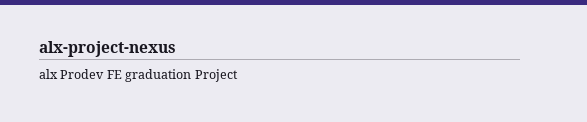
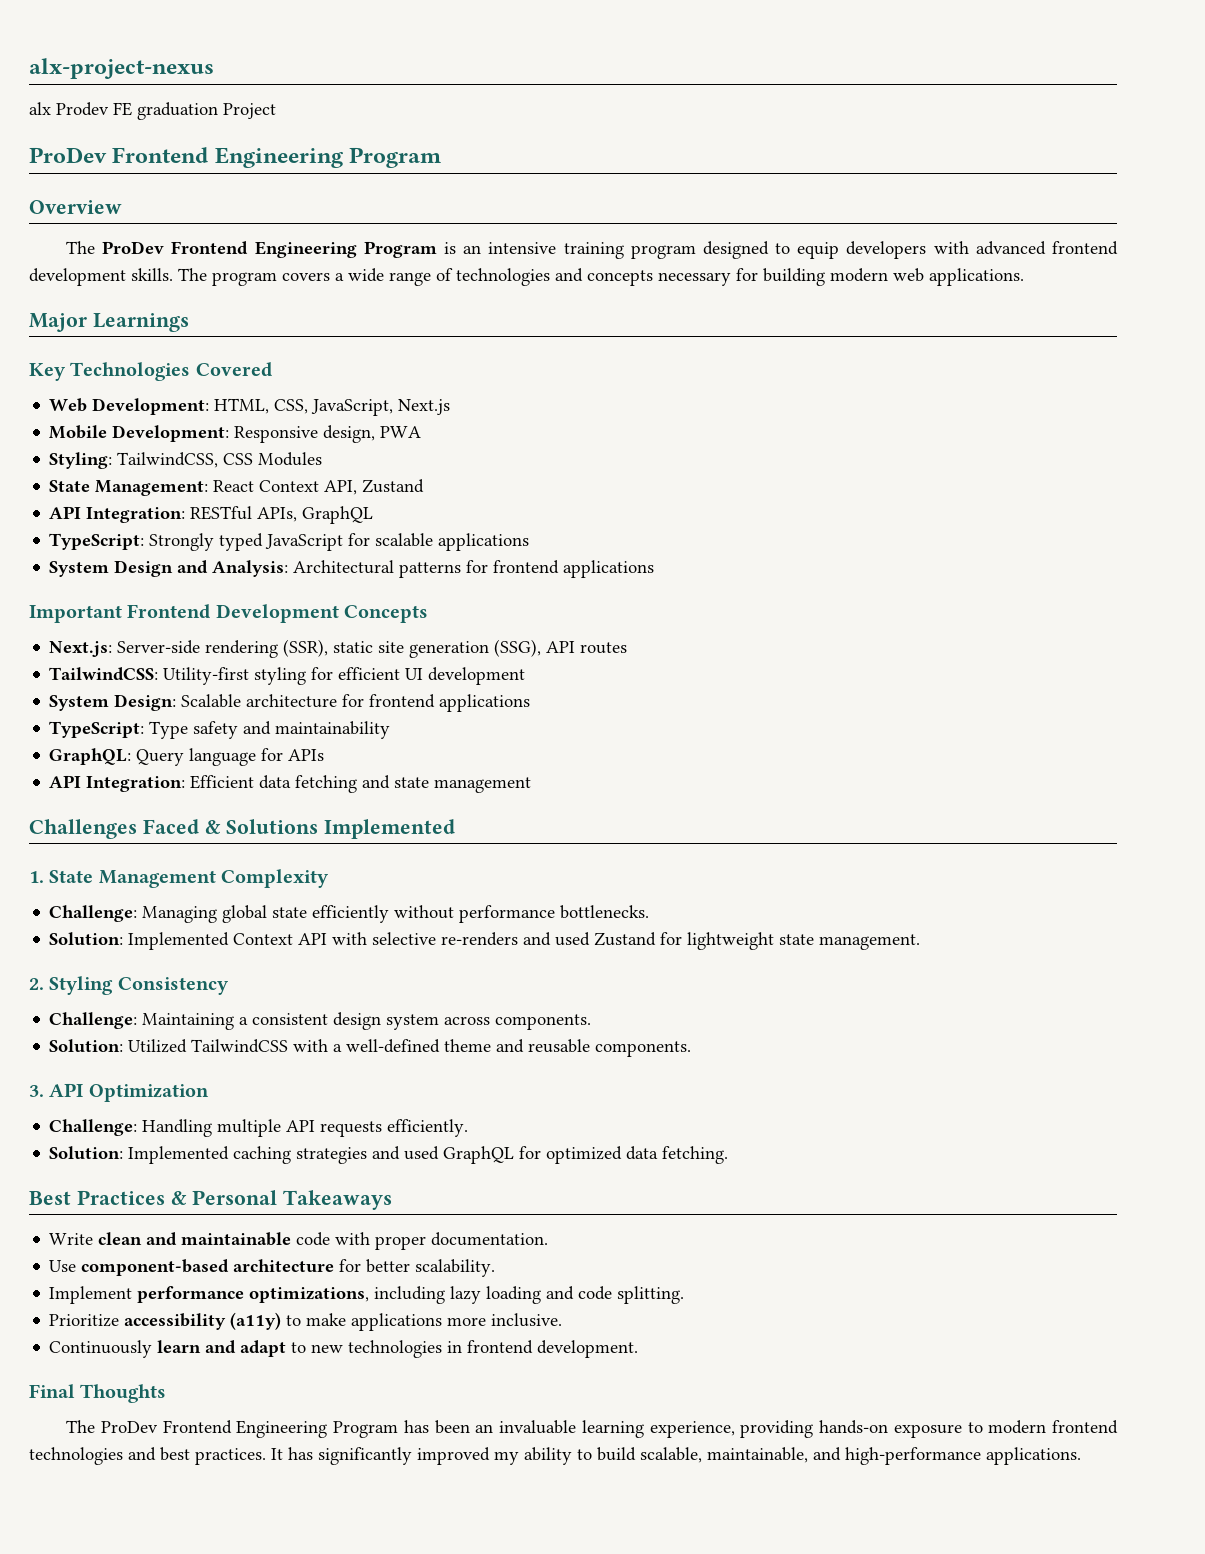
  alx Prodev FE graduation Project
+ ProDev Frontend Engineering Program
+ Overview
+ The ProDev Frontend Engineering Program is an intensive training program designed to equip developers with advanced frontend development skills. The program covers a wide range of technologies and concepts necessary for building modern web applications.
+ Major Learnings
+ Key Technologies Covered
+ Web Development: HTML, CSS, JavaScript, Next.js
+ Mobile Development: Responsive design, PWA
+ Styling: TailwindCSS, CSS Modules
+ State Management: React Context API, Zustand
+ API Integration: RESTful APIs, GraphQL
+ TypeScript: Strongly typed JavaScript for scalable applications
+ System Design and Analysis: Architectural patterns for frontend applications
+ Important Frontend Development Concepts
+ Next.js: Server-side rendering (SSR), static site generation (SSG), API routes
+ TailwindCSS: Utility-first styling for efficient UI development
+ System Design: Scalable architecture for frontend applications
+ TypeScript: Type safety and maintainability
+ GraphQL: Query language for APIs
+ API Integration: Efficient data fetching and state management
+ Challenges Faced & Solutions Implemented
+ 1. State Management Complexity
+ Challenge: Managing global state efficiently without performance bottlenecks.
+ Solution: Implemented Context API with selective re-renders and used Zustand for lightweight state management.
+ 2. Styling Consistency
+ Challenge: Maintaining a consistent design system across components.
+ Solution: Utilized TailwindCSS with a well-defined theme and reusable components.
+ 3. API Optimization
+ Challenge: Handling multiple API requests efficiently.
+ Solution: Implemented caching strategies and used GraphQL for optimized data fetching.
+ Best Practices & Personal Takeaways
+ Write clean and maintainable code with proper documentation.
+ Use component-based architecture for better scalability.
+ Implement performance optimizations, including lazy loading and code splitting.
+ Prioritize accessibility (a11y) to make applications more inclusive.
+ Continuously learn and adapt to new technologies in frontend development.
+ Final Thoughts
+ The ProDev Frontend Engineering Program has been an invaluable learning experience, providing hands-on exposure to modern frontend technologies and best practices. It has significantly improved my ability to build scalable, maintainable, and high-performance applications.

